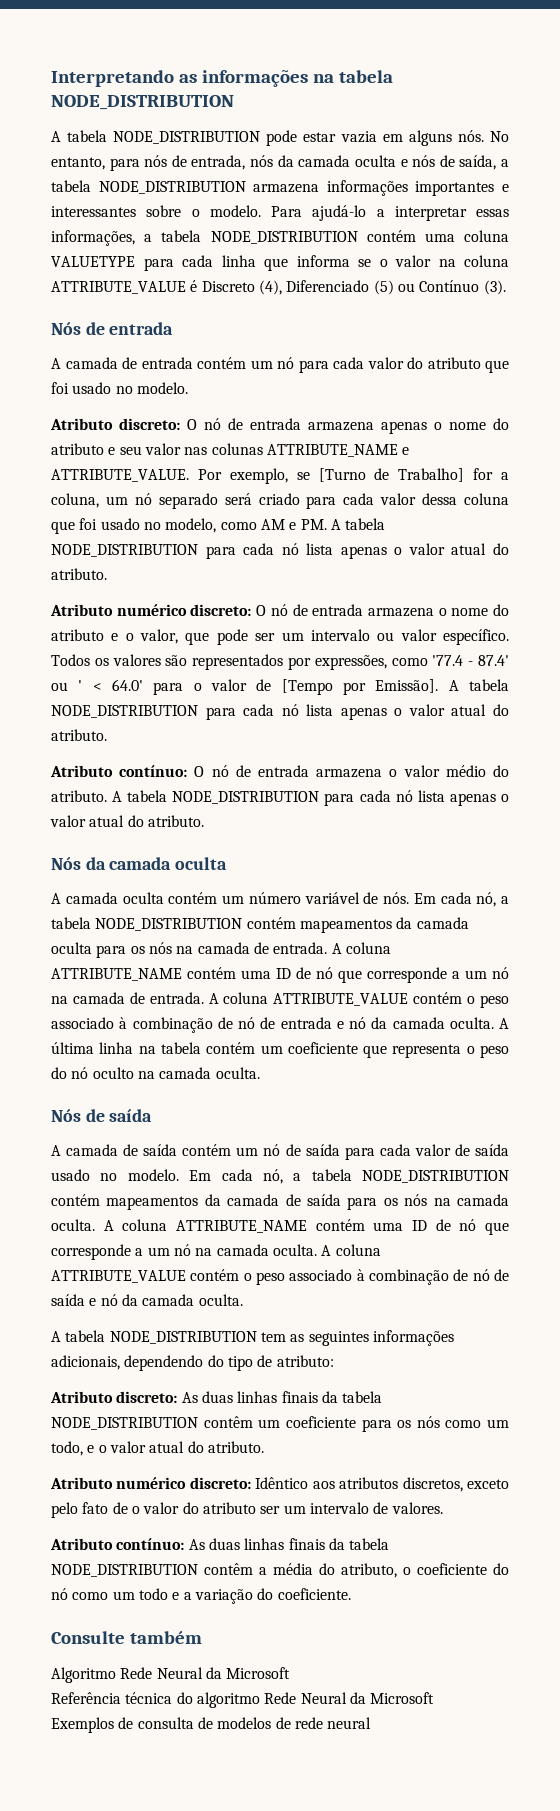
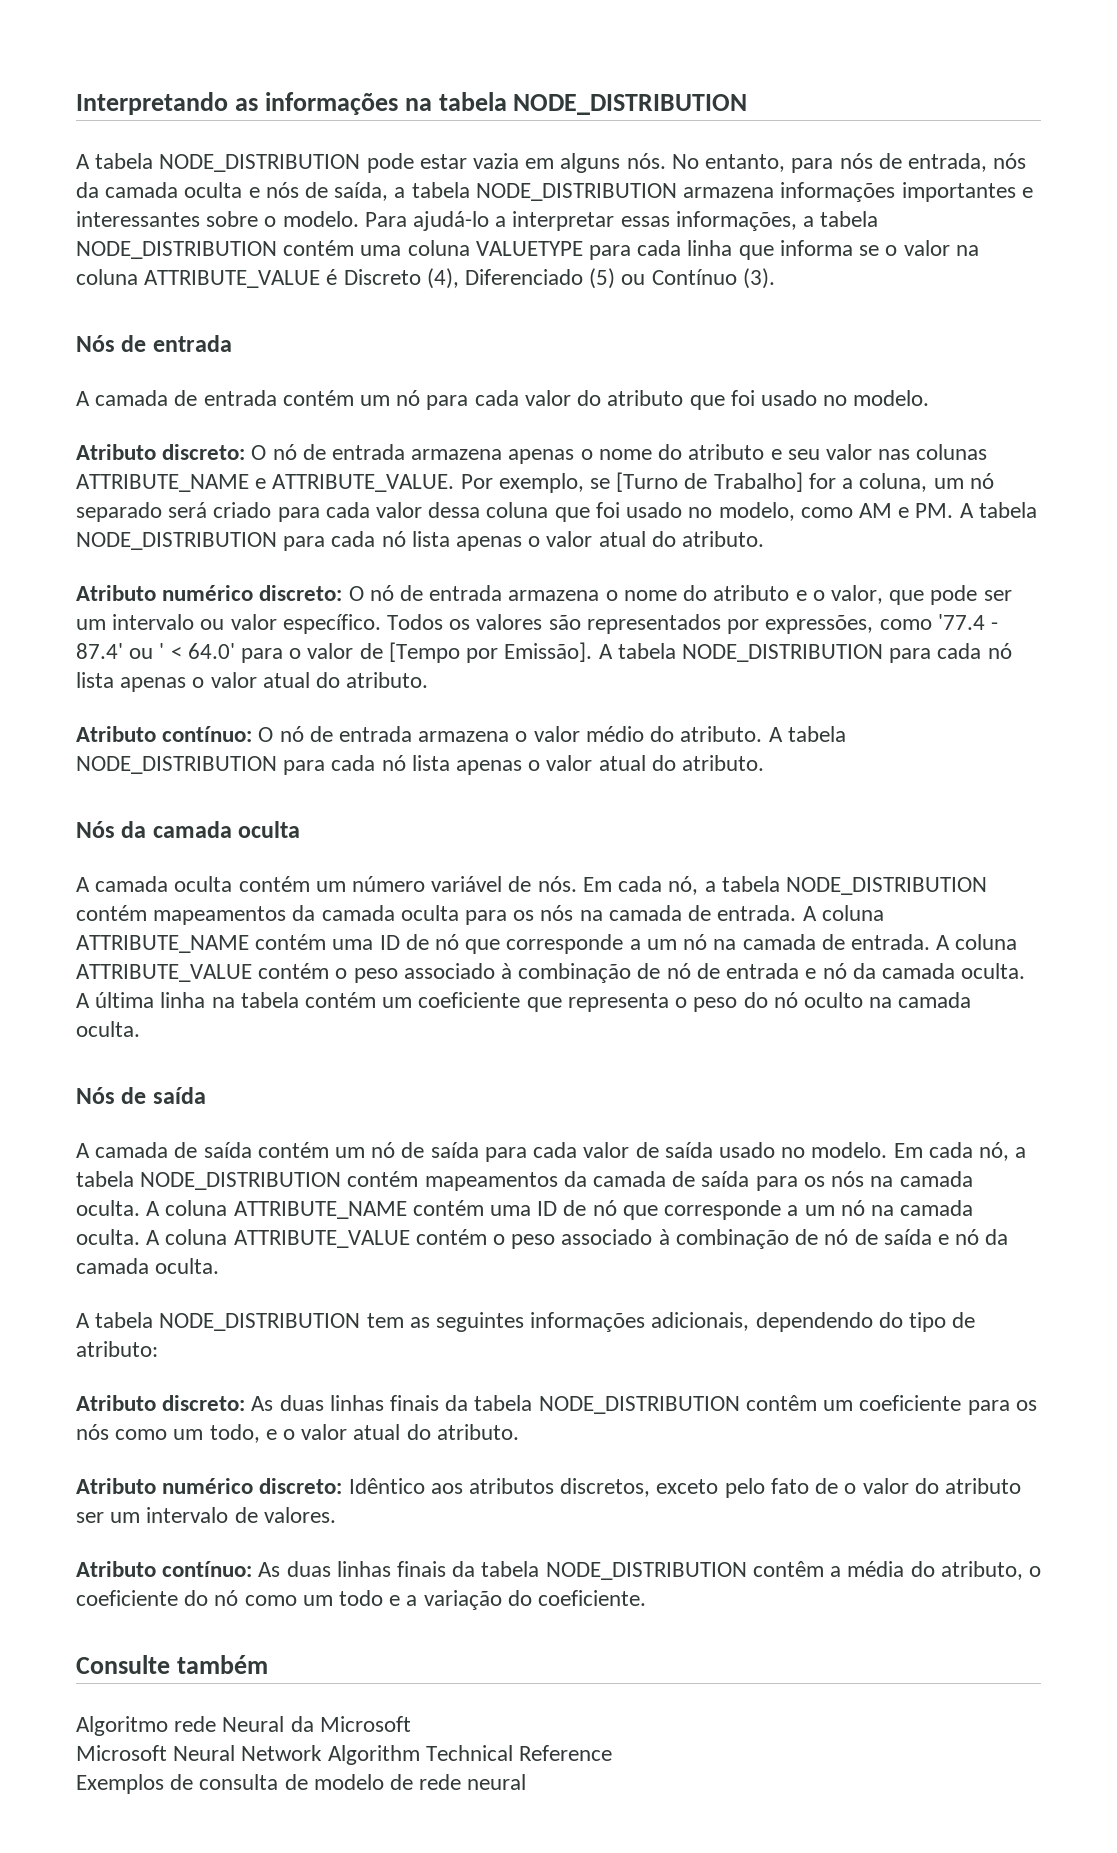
- Algoritmo Rede Neural da Microsoft
- Referência técnica do algoritmo Rede Neural da Microsoft
+ Algoritmo rede Neural da Microsoft
+ Microsoft Neural Network Algorithm Technical Reference
- Exemplos de consulta de modelos de rede neural
+ Exemplos de consulta de modelo de rede neural

